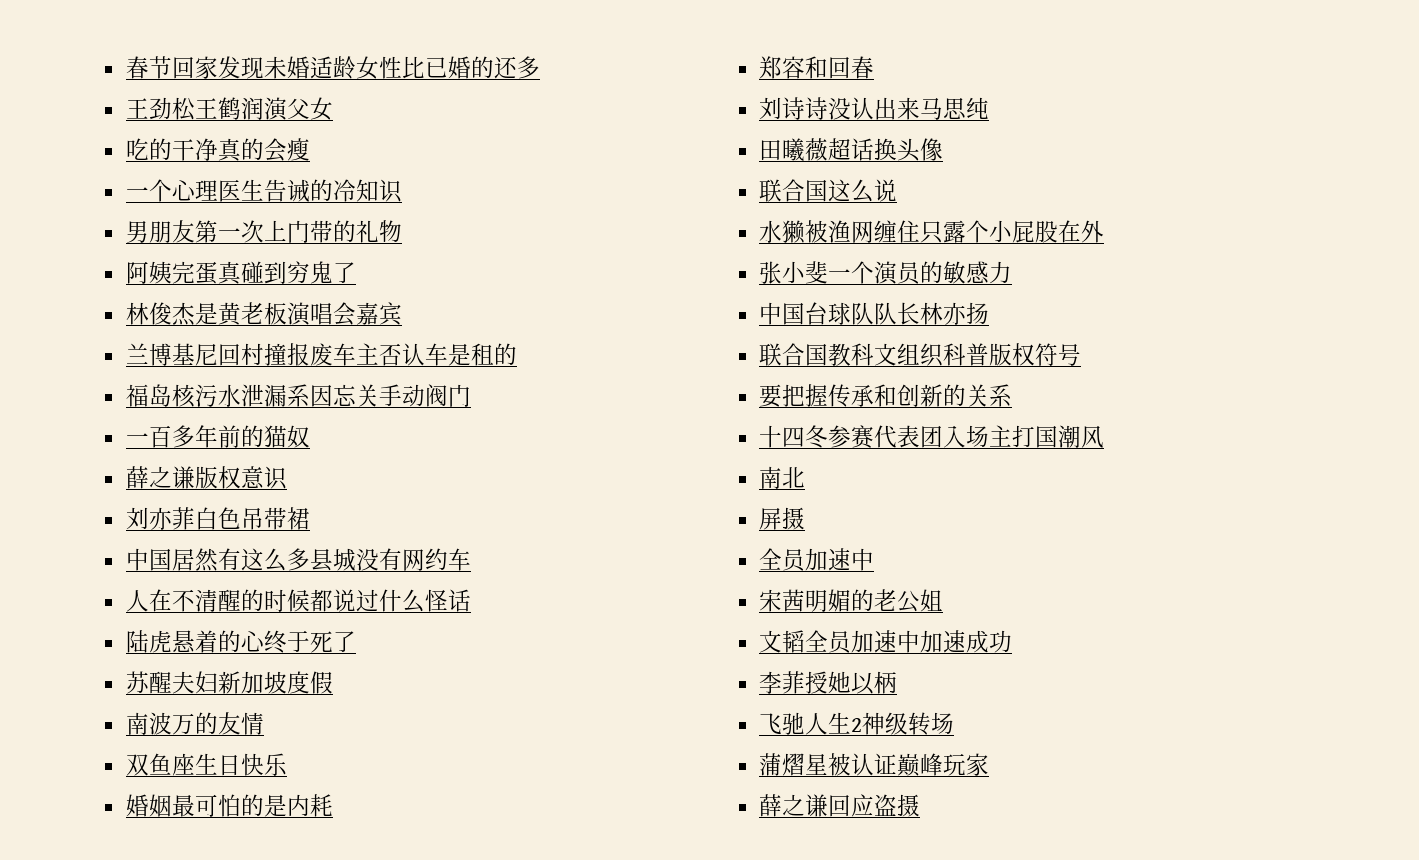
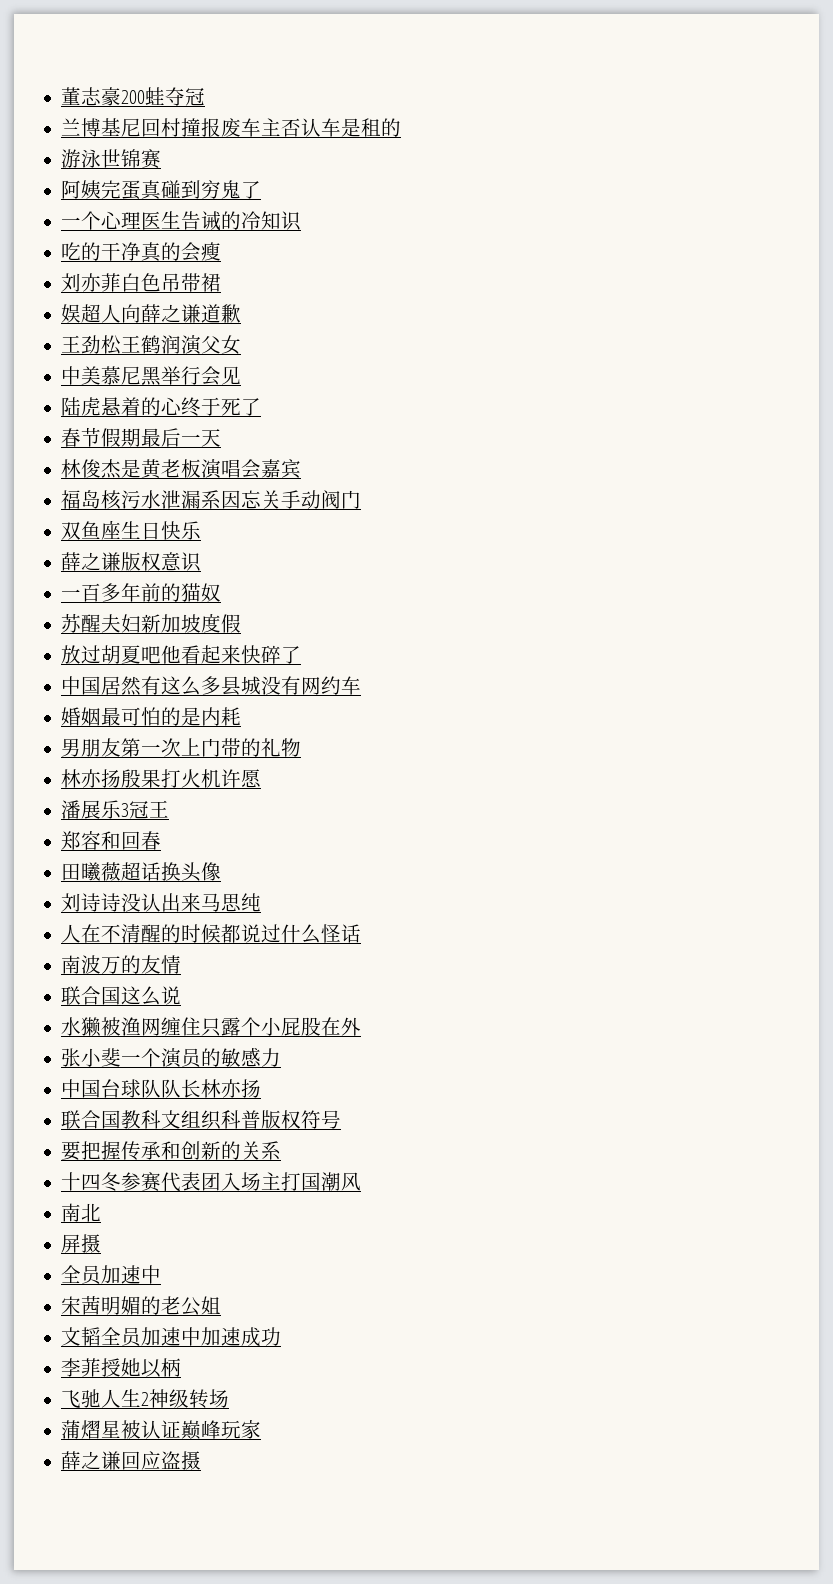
- 春节回家发现未婚适龄女性比已婚的还多
- 王劲松王鹤润演父女
- 吃的干净真的会瘦
- 一个心理医生告诫的冷知识
- 男朋友第一次上门带的礼物
- 阿姨完蛋真碰到穷鬼了
- 林俊杰是黄老板演唱会嘉宾
+ 董志豪200蛙夺冠
+ 游泳世锦赛
+ 阿姨完蛋真碰到穷鬼了
+ 一个心理医生告诫的冷知识
+ 吃的干净真的会瘦
+ 刘亦菲白色吊带裙
+ 娱超人向薛之谦道歉
+ 王劲松王鹤润演父女
+ 中美慕尼黑举行会见
+ 陆虎悬着的心终于死了
+ 春节假期最后一天
+ 林俊杰是黄老板演唱会嘉宾
+ 双鱼座生日快乐
+ 薛之谦版权意识
  一百多年前的猫奴
- 薛之谦版权意识
- 刘亦菲白色吊带裙
+ 苏醒夫妇新加坡度假
+ 放过胡夏吧他看起来快碎了
+ 婚姻最可怕的是内耗
+ 男朋友第一次上门带的礼物
+ 林亦扬殷果打火机许愿
+ 潘展乐3冠王
+ 郑容和回春
+ 田曦薇超话换头像
+ 刘诗诗没认出来马思纯
- 陆虎悬着的心终于死了
- 苏醒夫妇新加坡度假
  南波万的友情
- 双鱼座生日快乐
- 婚姻最可怕的是内耗
- 郑容和回春
- 刘诗诗没认出来马思纯
- 田曦薇超话换头像

